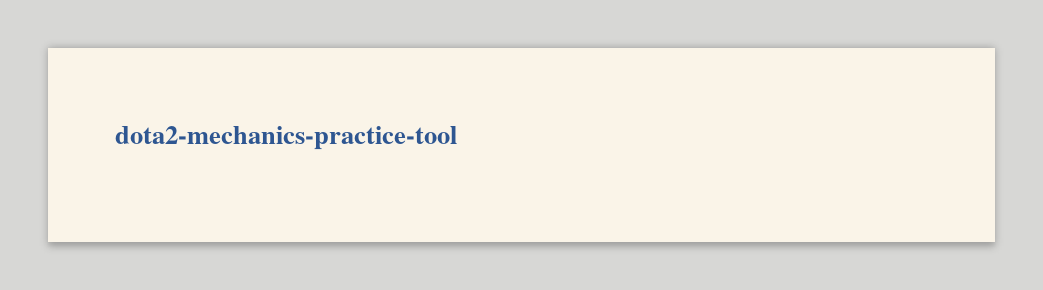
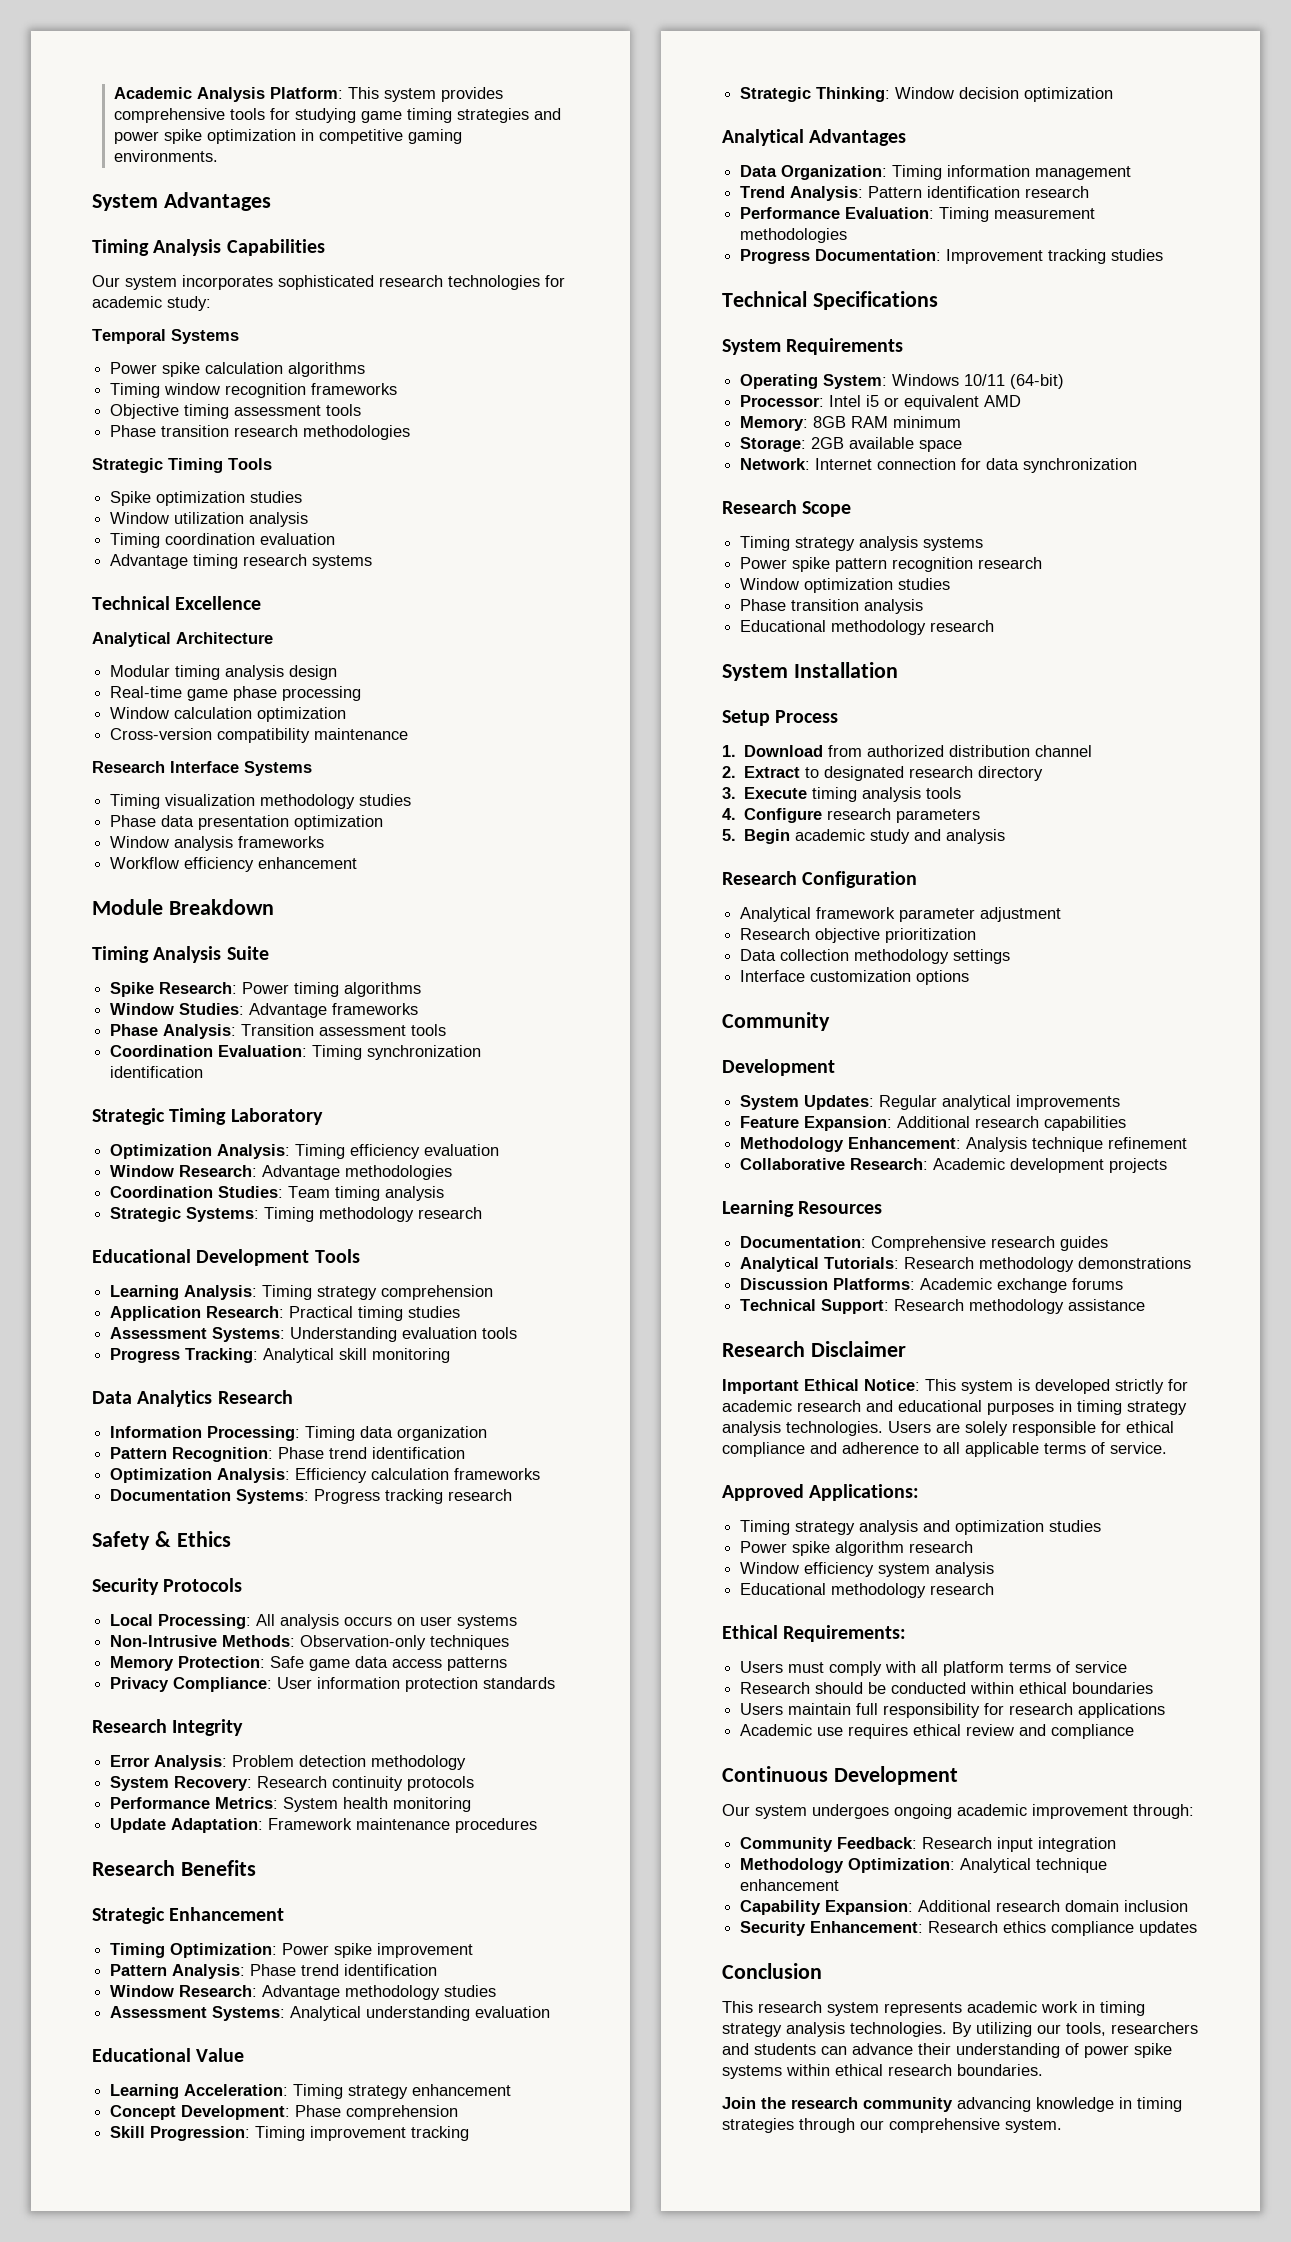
- dota2-mechanics-practice-tool
+ Academic Analysis Platform: This system provides comprehensive tools for studying game timing strategies and power spike optimization in competitive gaming environments.
+ System Advantages
+ Timing Analysis Capabilities
+ Our system incorporates sophisticated research technologies for academic study:
+ Temporal Systems
+ Power spike calculation algorithms
+ Timing window recognition frameworks
+ Objective timing assessment tools
+ Phase transition research methodologies
+ Strategic Timing Tools
+ Spike optimization studies
+ Window utilization analysis
+ Timing coordination evaluation
+ Advantage timing research systems
+ Technical Excellence
+ Analytical Architecture
+ Modular timing analysis design
+ Real-time game phase processing
+ Window calculation optimization
+ Cross-version compatibility maintenance
+ Research Interface Systems
+ Timing visualization methodology studies
+ Phase data presentation optimization
+ Window analysis frameworks
+ Workflow efficiency enhancement
+ Module Breakdown
+ Timing Analysis Suite
+ Spike Research: Power timing algorithms
+ Window Studies: Advantage frameworks
+ Phase Analysis: Transition assessment tools
+ Coordination Evaluation: Timing synchronization identification
+ Strategic Timing Laboratory
+ Optimization Analysis: Timing efficiency evaluation
+ Window Research: Advantage methodologies
+ Coordination Studies: Team timing analysis
+ Strategic Systems: Timing methodology research
+ Educational Development Tools
+ Learning Analysis: Timing strategy comprehension
+ Application Research: Practical timing studies
+ Assessment Systems: Understanding evaluation tools
+ Progress Tracking: Analytical skill monitoring
+ Data Analytics Research
+ Information Processing: Timing data organization
+ Pattern Recognition: Phase trend identification
+ Optimization Analysis: Efficiency calculation frameworks
+ Documentation Systems: Progress tracking research
+ Safety & Ethics
+ Security Protocols
+ Local Processing: All analysis occurs on user systems
+ Non-Intrusive Methods: Observation-only techniques
+ Memory Protection: Safe game data access patterns
+ Privacy Compliance: User information protection standards
+ Research Integrity
+ Error Analysis: Problem detection methodology
+ System Recovery: Research continuity protocols
+ Performance Metrics: System health monitoring
+ Update Adaptation: Framework maintenance procedures
+ Research Benefits
+ Strategic Enhancement
+ Timing Optimization: Power spike improvement
+ Pattern Analysis: Phase trend identification
+ Window Research: Advantage methodology studies
+ Assessment Systems: Analytical understanding evaluation
+ Educational Value
+ Learning Acceleration: Timing strategy enhancement
+ Concept Development: Phase comprehension
+ Skill Progression: Timing improvement tracking
+ Strategic Thinking: Window decision optimization
+ Analytical Advantages
+ Data Organization: Timing information management
+ Trend Analysis: Pattern identification research
+ Performance Evaluation: Timing measurement methodologies
+ Progress Documentation: Improvement tracking studies
+ Technical Specifications
+ System Requirements
+ Operating System: Windows 10/11 (64-bit)
+ Processor: Intel i5 or equivalent AMD
+ Memory: 8GB RAM minimum
+ Storage: 2GB available space
+ Network: Internet connection for data synchronization
+ Research Scope
+ Timing strategy analysis systems
+ Power spike pattern recognition research
+ Window optimization studies
+ Phase transition analysis
+ Educational methodology research
+ System Installation
+ Setup Process
+ 1. Download from authorized distribution channel
+ 2. Extract to designated research directory
+ 3. Execute timing analysis tools
+ 4. Configure research parameters
+ 5. Begin academic study and analysis
+ Research Configuration
+ Analytical framework parameter adjustment
+ Research objective prioritization
+ Data collection methodology settings
+ Interface customization options
+ Community
+ Development
+ System Updates: Regular analytical improvements
+ Feature Expansion: Additional research capabilities
+ Methodology Enhancement: Analysis technique refinement
+ Collaborative Research: Academic development projects
+ Learning Resources
+ Documentation: Comprehensive research guides
+ Analytical Tutorials: Research methodology demonstrations
+ Discussion Platforms: Academic exchange forums
+ Technical Support: Research methodology assistance
+ Research Disclaimer
+ Important Ethical Notice: This system is developed strictly for academic research and educational purposes in timing strategy analysis technologies. Users are solely responsible for ethical compliance and adherence to all applicable terms of service.
+ Approved Applications:
+ Timing strategy analysis and optimization studies
+ Power spike algorithm research
+ Window efficiency system analysis
+ Educational methodology research
+ Ethical Requirements:
+ Users must comply with all platform terms of service
+ Research should be conducted within ethical boundaries
+ Users maintain full responsibility for research applications
+ Academic use requires ethical review and compliance
+ Continuous Development
+ Our system undergoes ongoing academic improvement through:
+ Community Feedback: Research input integration
+ Methodology Optimization: Analytical technique enhancement
+ Capability Expansion: Additional research domain inclusion
+ Security Enhancement: Research ethics compliance updates
+ Conclusion
+ This research system represents academic work in timing strategy analysis technologies. By utilizing our tools, researchers and students can advance their understanding of power spike systems within ethical research boundaries.
+ Join the research community advancing knowledge in timing strategies through our comprehensive system.

